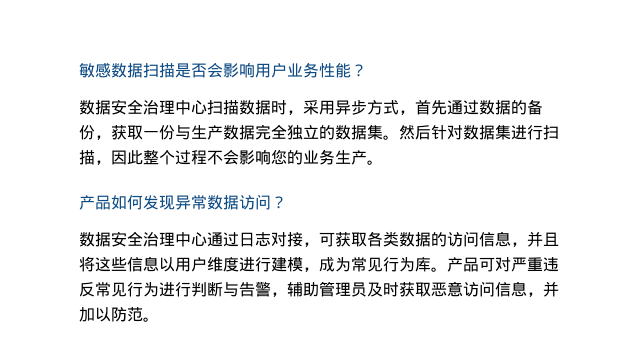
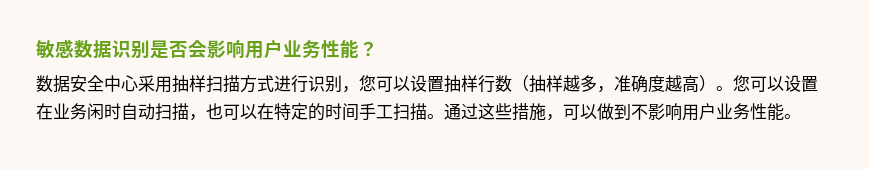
- 敏感数据扫描是否会影响用户业务性能？
+ 敏感数据识别是否会影响用户业务性能？
- 数据安全治理中心扫描数据时，采用异步方式，首先通过数据的备份，获取一份与生产数据完全独立的数据集。然后针对数据集进行扫描，因此整个过程不会影响您的业务生产。
- 产品如何发现异常数据访问？
- 数据安全治理中心通过日志对接，可获取各类数据的访问信息，并且将这些信息以用户维度进行建模，成为常见行为库。产品可对严重违反常见行为进行判断与告警，辅助管理员及时获取恶意访问信息，并加以防范。
+ 数据安全中心采用抽样扫描方式进行识别，您可以设置抽样行数（抽样越多，准确度越高）。您可以设置在业务闲时自动扫描，也可以在特定的时间手工扫描。通过这些措施，可以做到不影响用户业务性能。

